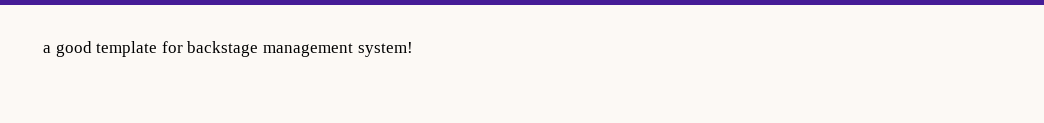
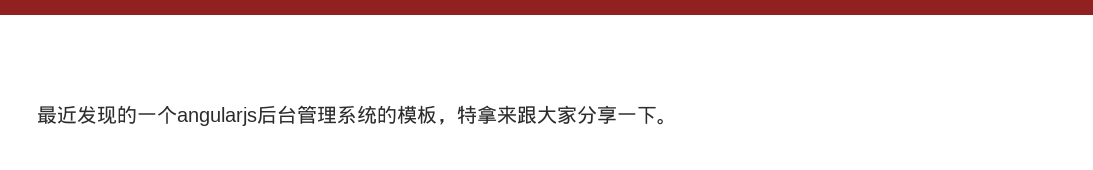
- a good template for backstage management system!
+ 最近发现的一个angularjs后台管理系统的模板，特拿来跟大家分享一下。

